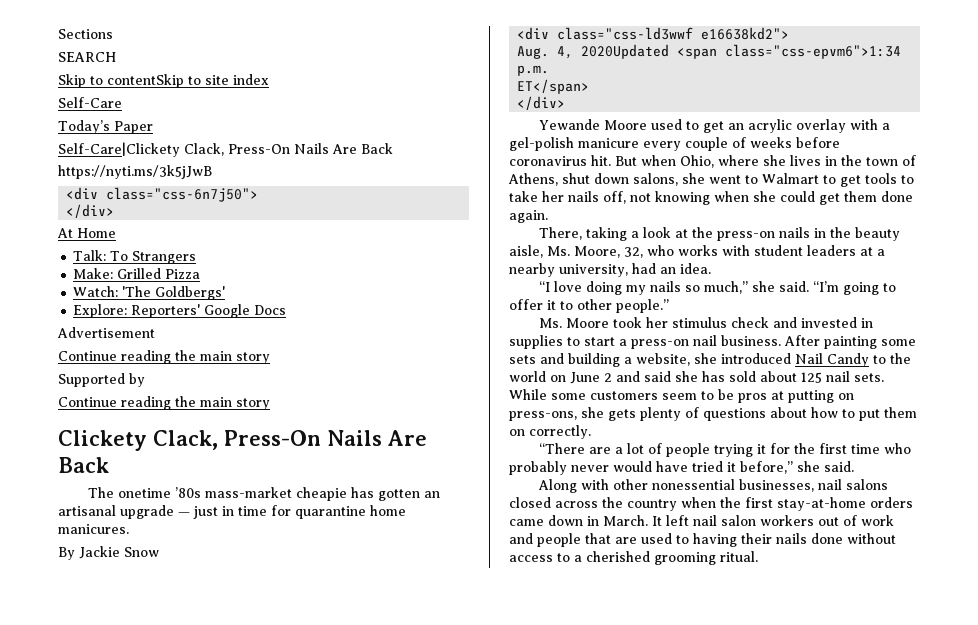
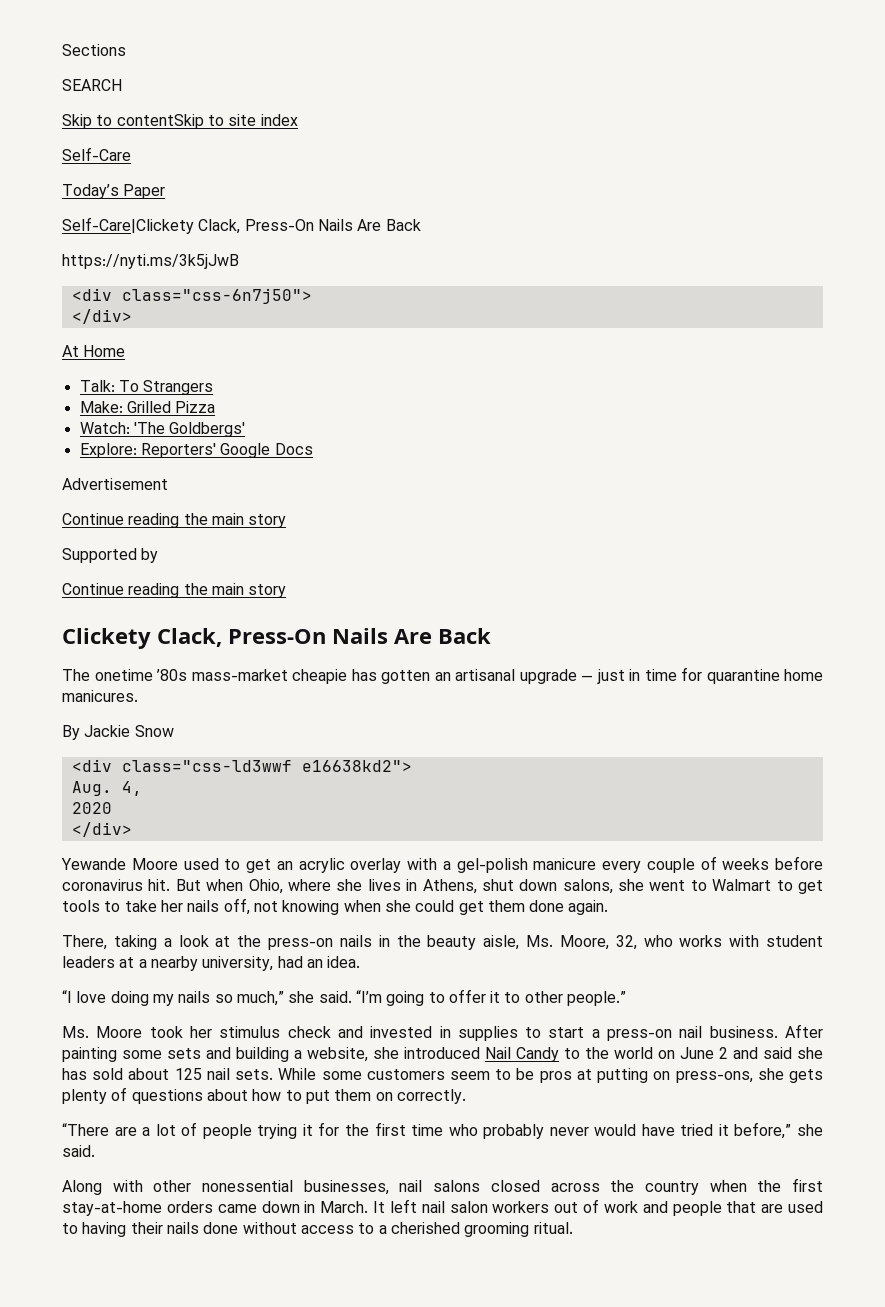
- Aug. 4, 2020Updated <span class="css-epvm6">1:34 p.m.
- ET</span>
+ Aug. 4,
+ 2020
- But when Ohio, where she lives in the town of Athens, shut down salons, she went to Walmart to get tools to take her nails off, not knowing when she could get them done again.
+ But when Ohio, where she lives in Athens, shut down salons, she went to Walmart to get tools to take her nails off, not knowing when she could get them done again.

